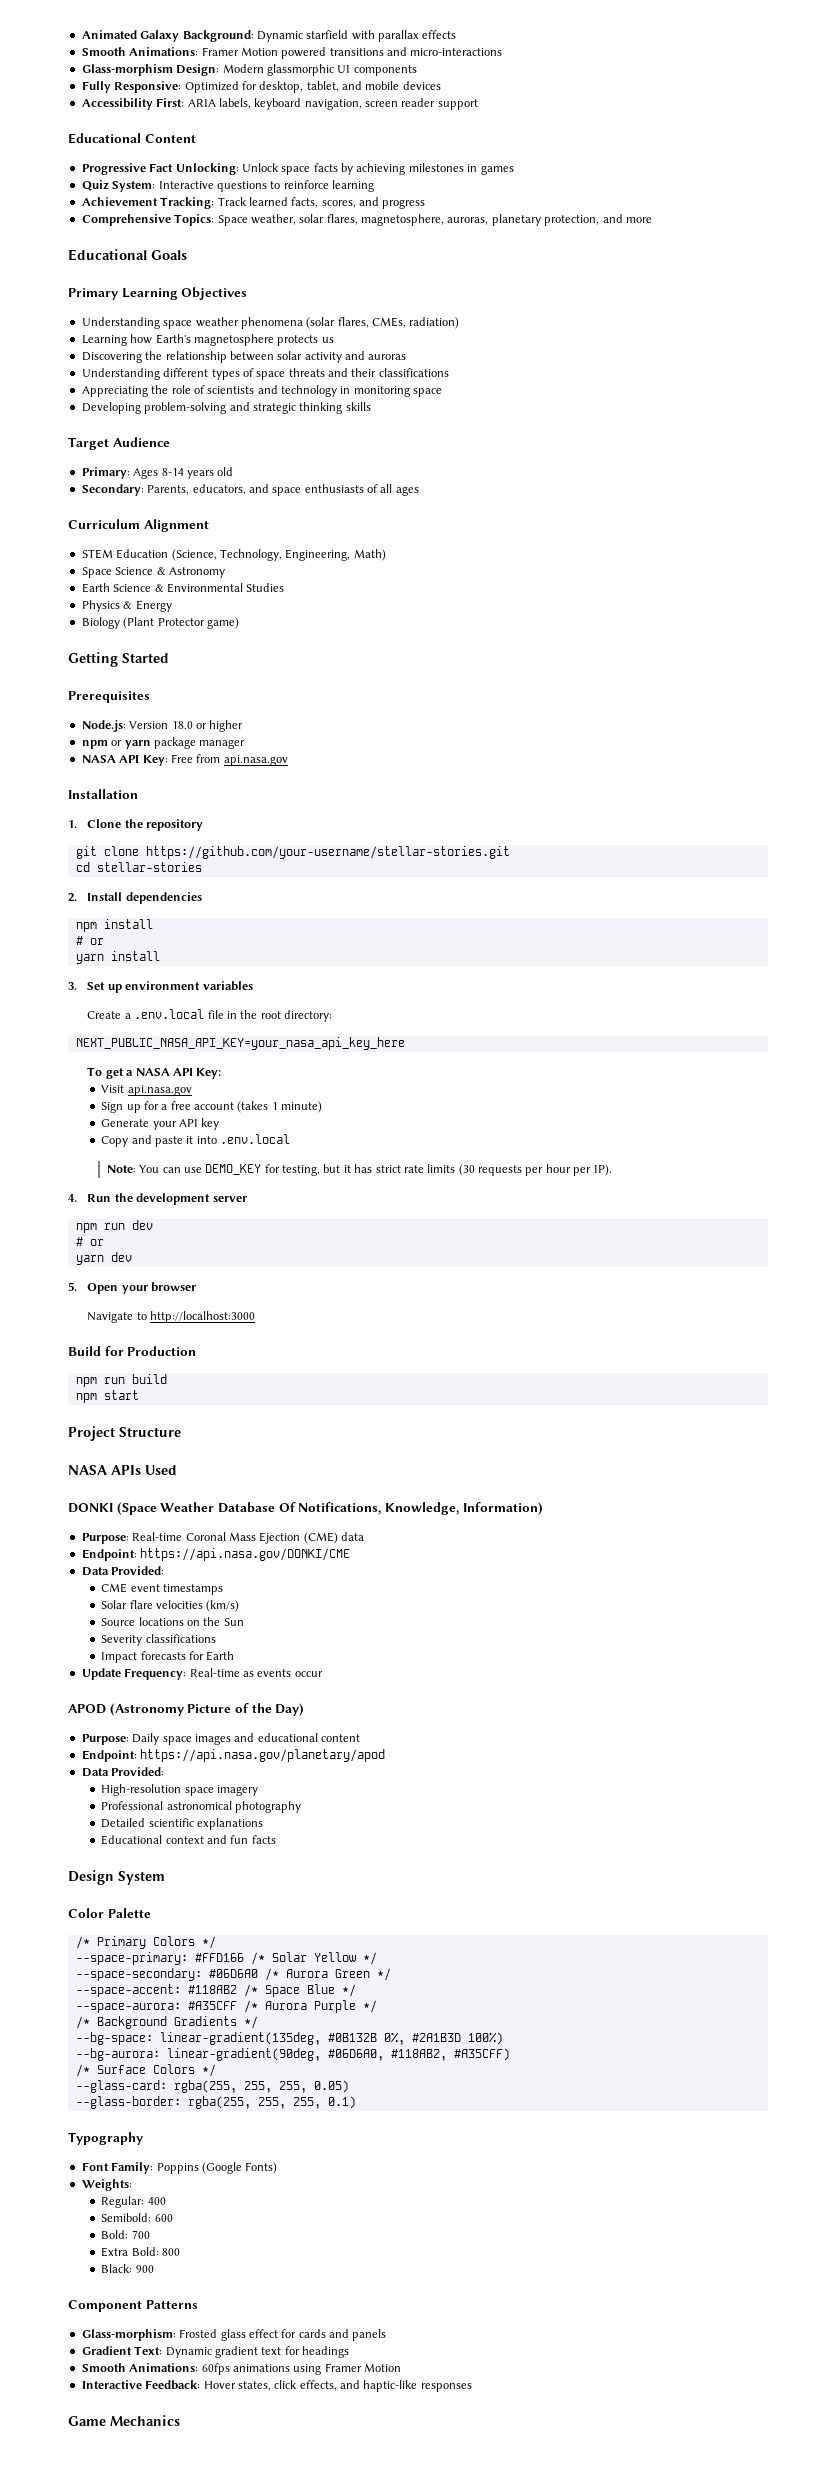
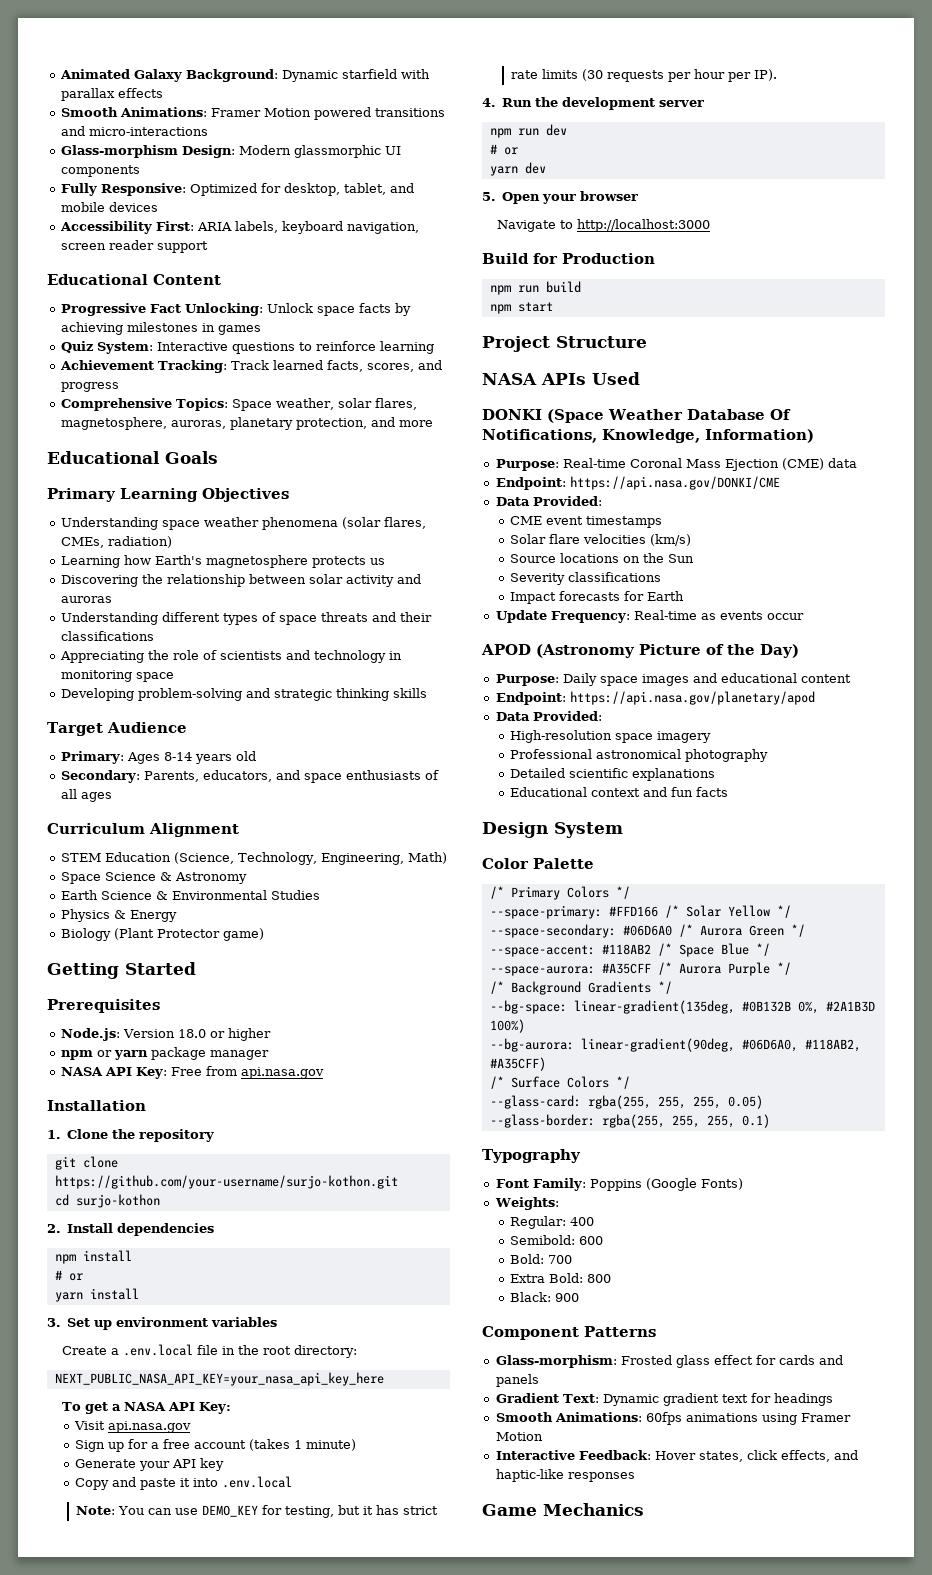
- git clone https://github.com/your-username/stellar-stories.git
+ git clone https://github.com/your-username/surjo-kothon.git
- cd stellar-stories
+ cd surjo-kothon

